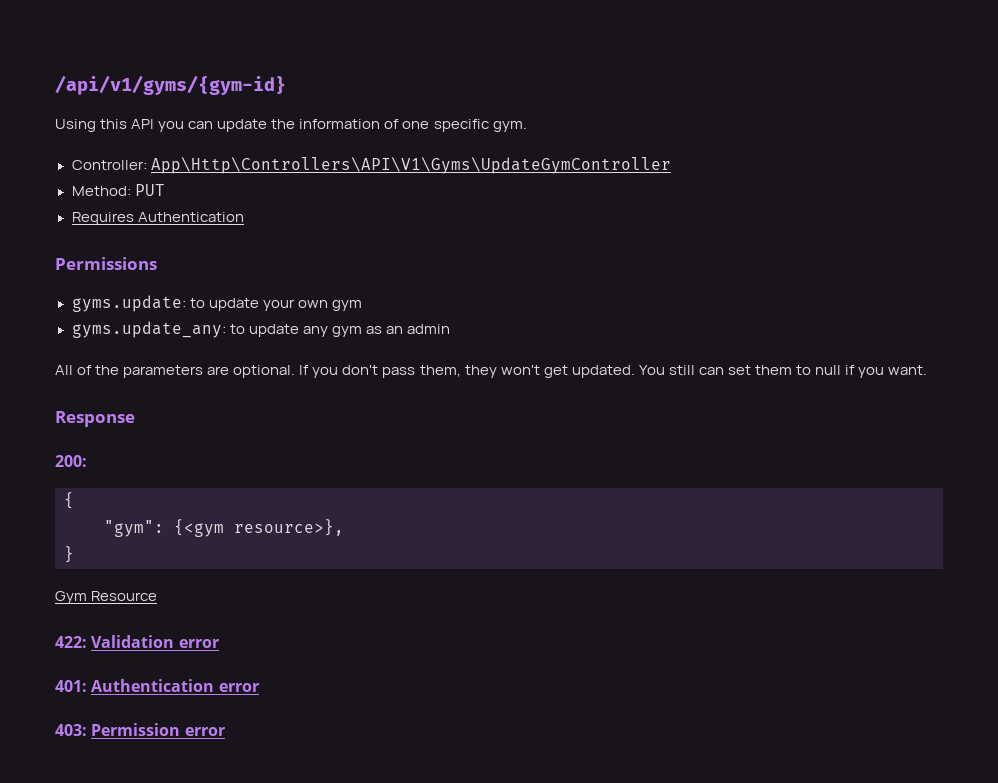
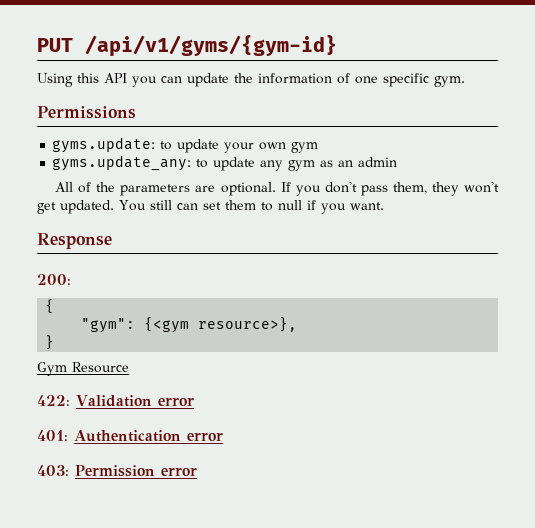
- /api/v1/gyms/{gym-id}
+ PUT /api/v1/gyms/{gym-id}
- Controller: App\Http\Controllers\API\V1\Gyms\UpdateGymController
- Method: PUT
- Requires Authentication

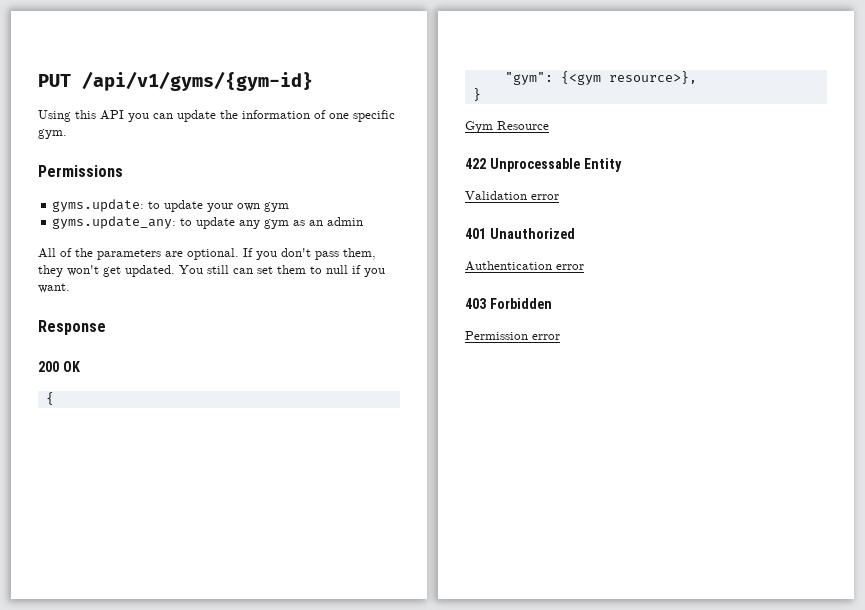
- 200:
+ 200 OK
- 422: Validation error
+ 422 Unprocessable Entity
+ Validation error
- 401: Authentication error
+ 401 Unauthorized
+ Authentication error
- 403: Permission error
+ 403 Forbidden
+ Permission error

